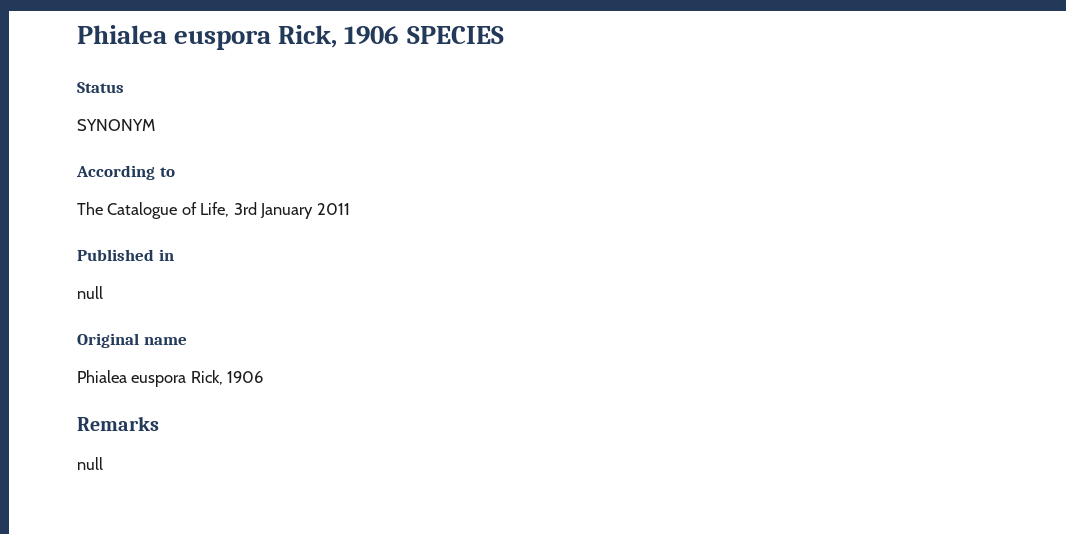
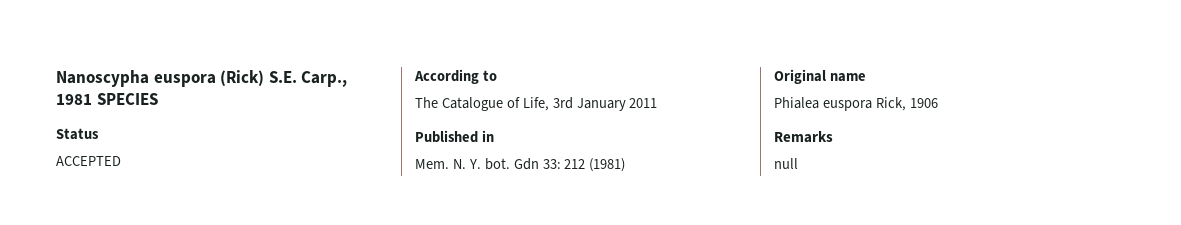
- Phialea euspora Rick, 1906 SPECIES
+ Nanoscypha euspora (Rick) S.E. Carp., 1981 SPECIES
- SYNONYM
+ ACCEPTED
  Published in
- null
+ Mem. N. Y. bot. Gdn 33: 212 (1981)

